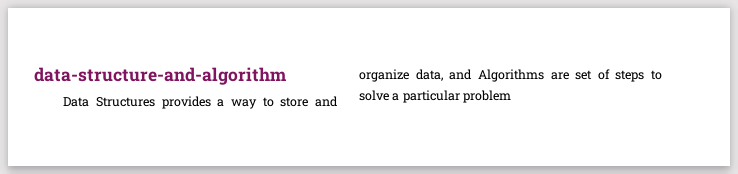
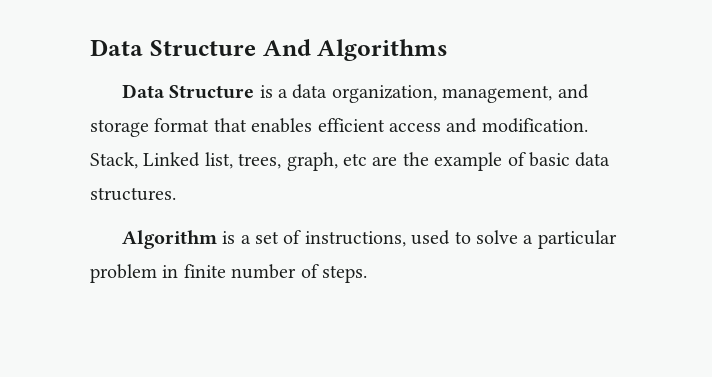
- data-structure-and-algorithm
- Data Structures provides a way to store and organize data, and Algorithms are set of steps to solve a particular problem
+ Data Structure And Algorithms
+ Data Structure is a data organization, management, and storage format that enables efficient access and modification. Stack, Linked list, trees, graph, etc are the example of basic data structures.
+ Algorithm is a set of instructions, used to solve a particular problem in finite number of steps.

